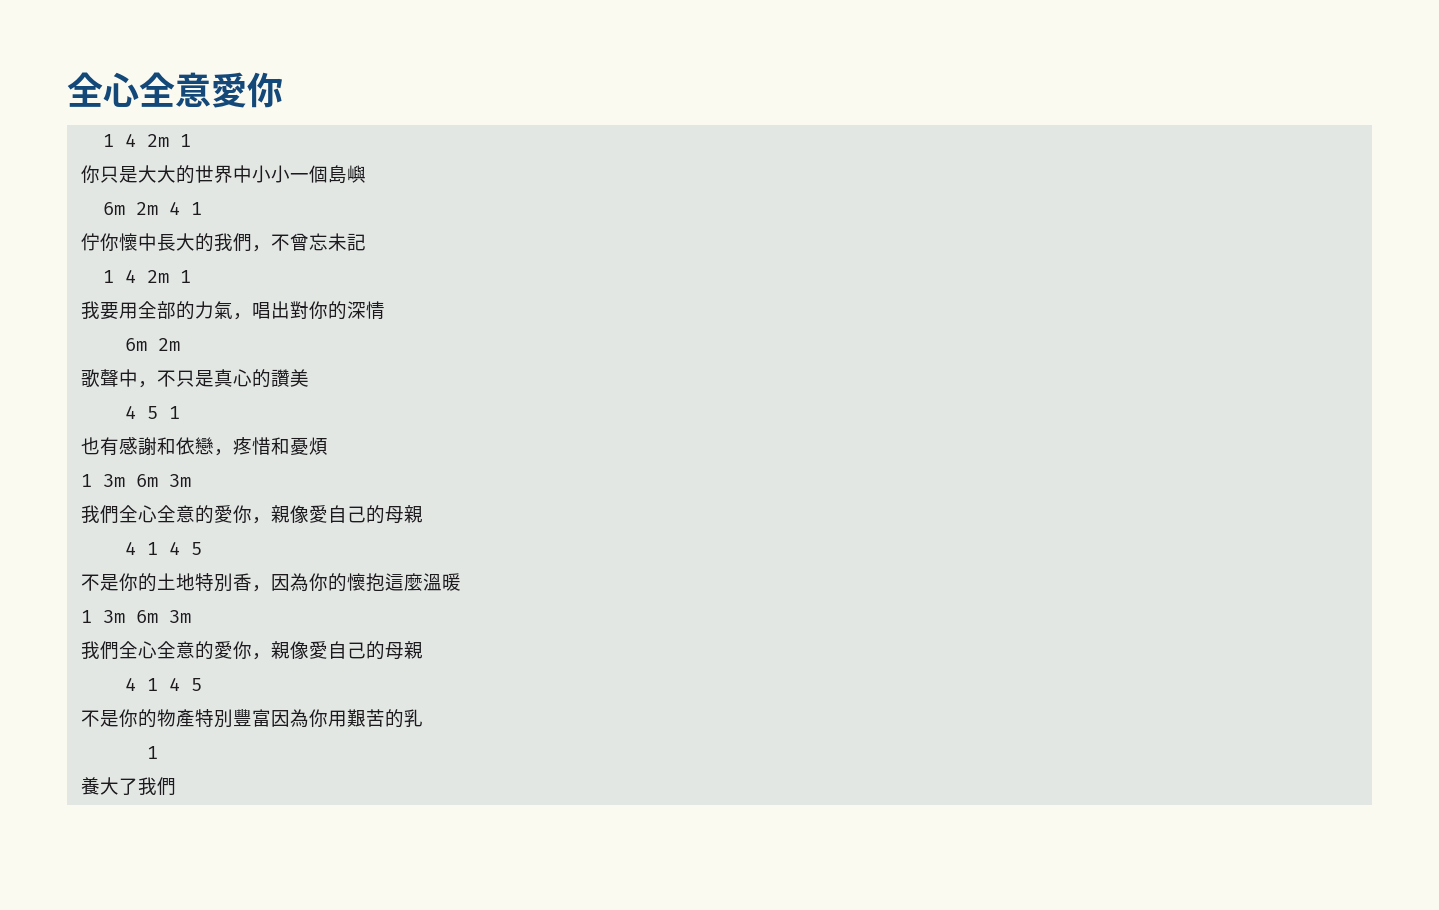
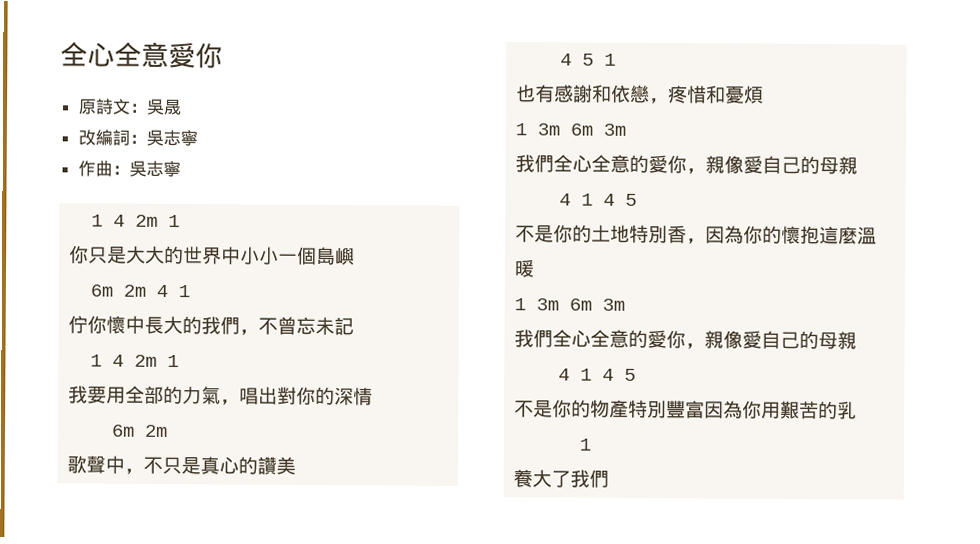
+ 原詩文：吳晟
+ 改編詞：吳志寧
+ 作曲：吳志寧

